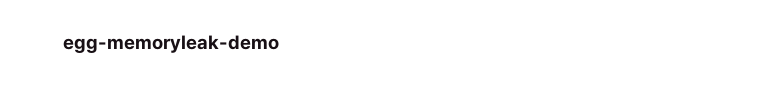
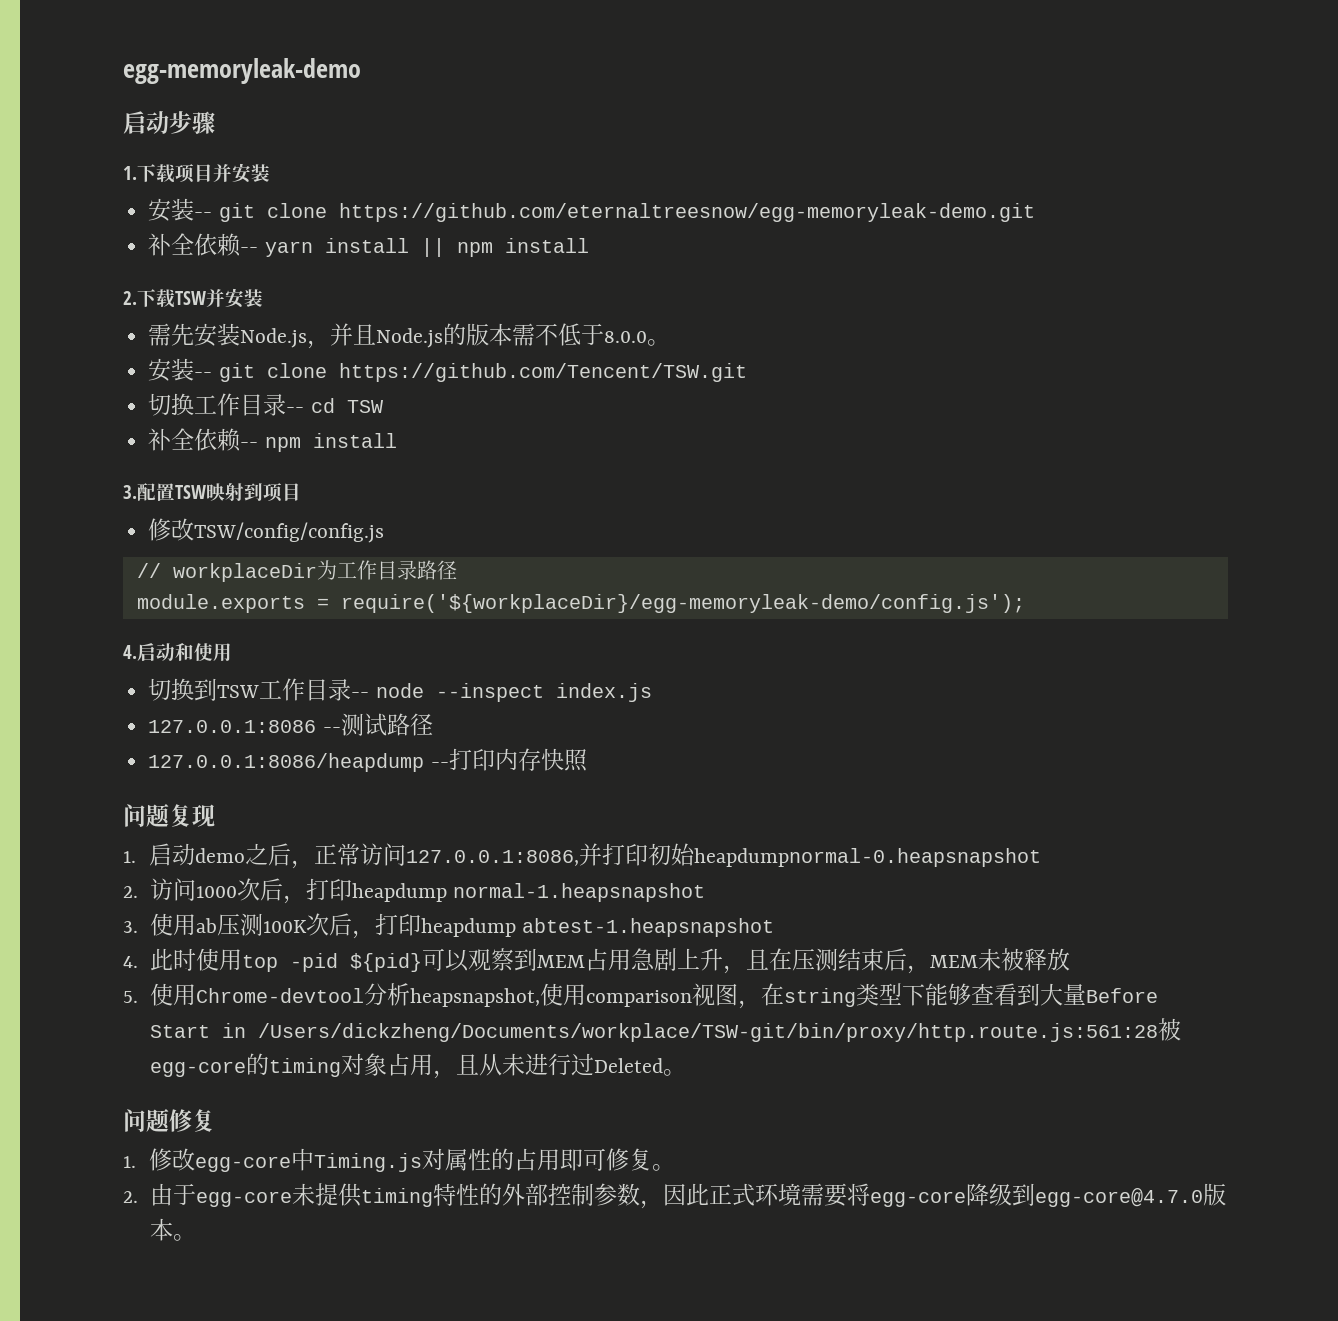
+ 启动步骤
+ 1.下载项目并安装
+ 安装-- git clone https://github.com/eternaltreesnow/egg-memoryleak-demo.git
+ 补全依赖-- yarn install || npm install
+ 2.下载TSW并安装
+ 需先安装Node.js，并且Node.js的版本需不低于8.0.0。
+ 安装-- git clone https://github.com/Tencent/TSW.git
+ 切换工作目录-- cd TSW
+ 补全依赖-- npm install
+ 3.配置TSW映射到项目
+ 修改TSW/config/config.js
+ // workplaceDir为工作目录路径
+ module.exports = require('${workplaceDir}/egg-memoryleak-demo/config.js');
+ 4.启动和使用
+ 切换到TSW工作目录-- node --inspect index.js
+ 127.0.0.1:8086 --测试路径
+ 127.0.0.1:8086/heapdump --打印内存快照
+ 问题复现
+ 1.启动demo之后，正常访问127.0.0.1:8086,并打印初始heapdumpnormal-0.heapsnapshot
+ 2.访问1000次后，打印heapdump normal-1.heapsnapshot
+ 3.使用ab压测100K次后，打印heapdump abtest-1.heapsnapshot
+ 4.此时使用top -pid ${pid}可以观察到MEM占用急剧上升，且在压测结束后，MEM未被释放
+ 5.使用Chrome-devtool分析heapsnapshot,使用comparison视图，在string类型下能够查看到大量Before Start in /Users/dickzheng/Documents/workplace/TSW-git/bin/proxy/http.route.js:561:28被egg-core的timing对象占用，且从未进行过Deleted。
+ 问题修复
+ 1.修改egg-core中Timing.js对属性的占用即可修复。
+ 2.由于egg-core未提供timing特性的外部控制参数，因此正式环境需要将egg-core降级到egg-core@4.7.0版本。

